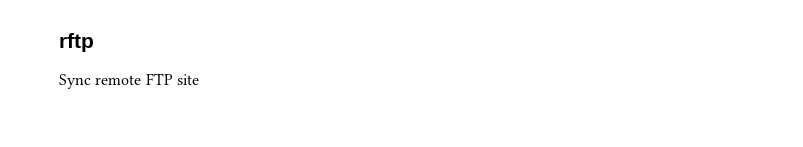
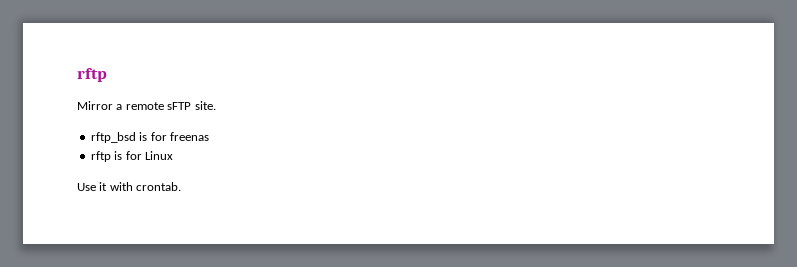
- Sync remote FTP site
+ Mirror a remote sFTP site.
+ rftp_bsd is for freenas
+ rftp is for Linux
+ Use it with crontab.

